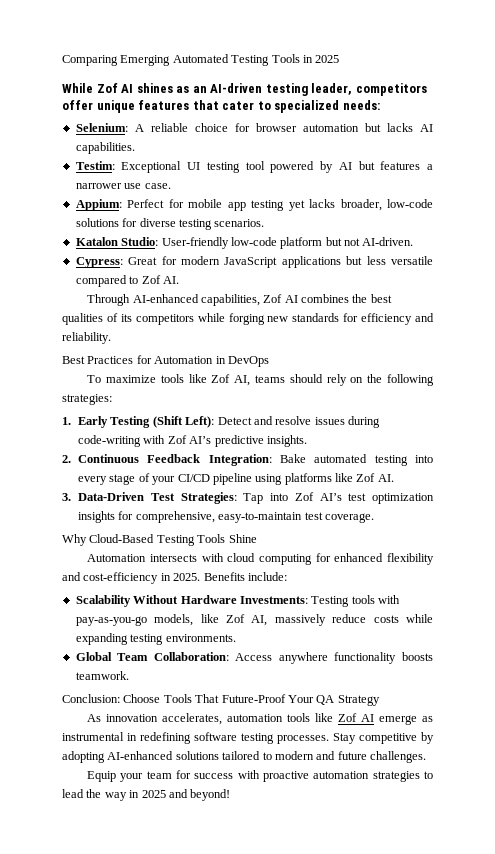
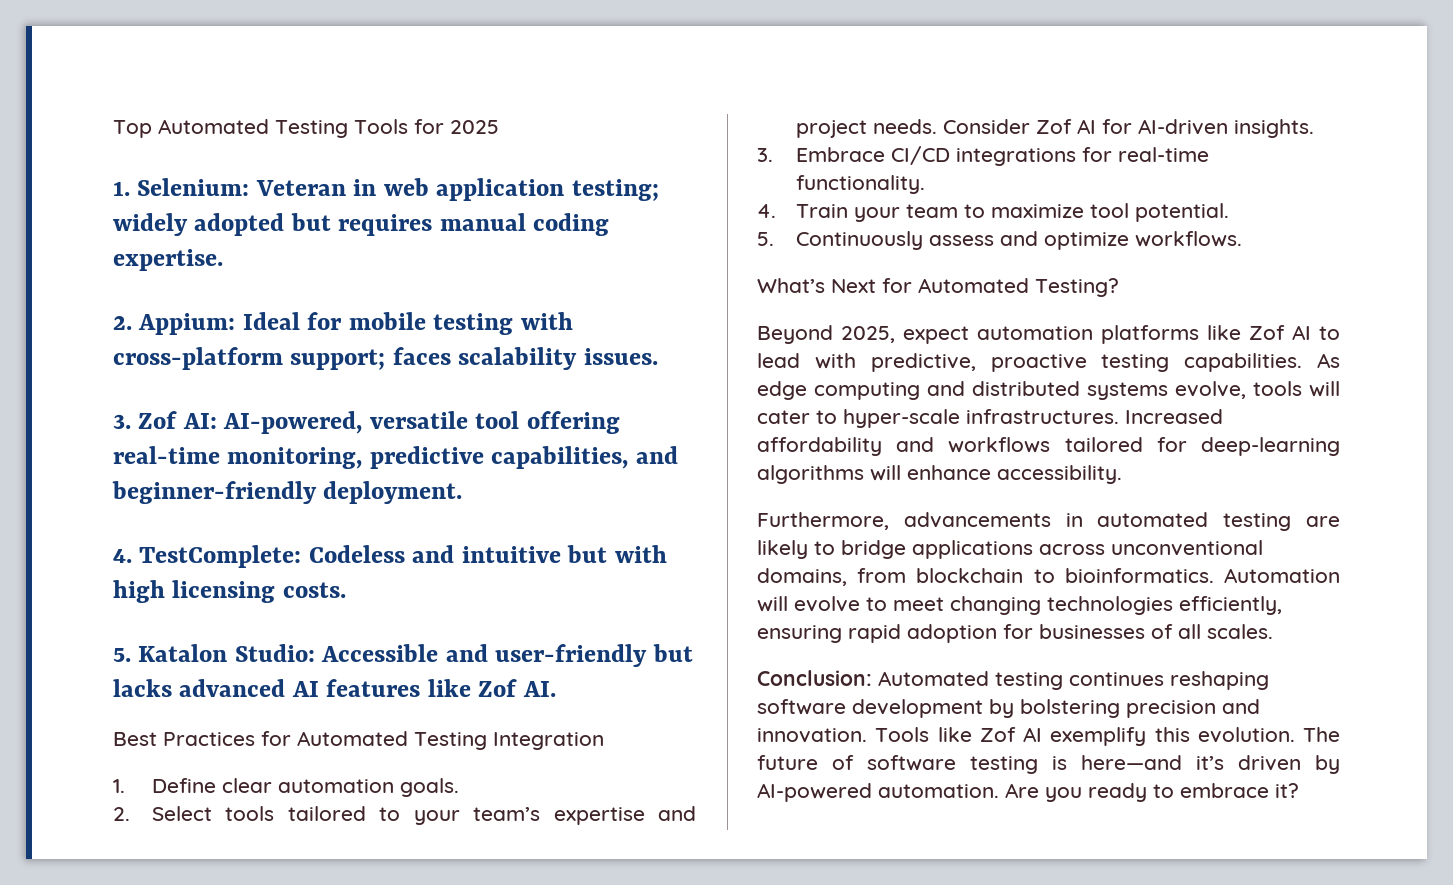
- Comparing Emerging Automated Testing Tools in 2025
+ Top Automated Testing Tools for 2025
- While Zof AI shines as an AI-driven testing leader, competitors offer unique features that cater to specialized needs:
- Selenium: A reliable choice for browser automation but lacks AI capabilities.
- Testim: Exceptional UI testing tool powered by AI but features a narrower use case.
- Appium: Perfect for mobile app testing yet lacks broader, low-code solutions for diverse testing scenarios.
- Katalon Studio: User-friendly low-code platform but not AI-driven.
- Cypress: Great for modern JavaScript applications but less versatile compared to Zof AI.
- Through AI-enhanced capabilities, Zof AI combines the best qualities of its competitors while forging new standards for efficiency and reliability.
- Best Practices for Automation in DevOps
- To maximize tools like Zof AI, teams should rely on the following strategies:
- 1. Early Testing (Shift Left): Detect and resolve issues during code-writing with Zof AI’s predictive insights.
- 2. Continuous Feedback Integration: Bake automated testing into every stage of your CI/CD pipeline using platforms like Zof AI.
- 3. Data-Driven Test Strategies: Tap into Zof AI’s test optimization insights for comprehensive, easy-to-maintain test coverage.
- Why Cloud-Based Testing Tools Shine
- Automation intersects with cloud computing for enhanced flexibility and cost-efficiency in 2025. Benefits include:
- Scalability Without Hardware Investments: Testing tools with pay-as-you-go models, like Zof AI, massively reduce costs while expanding testing environments.
- Global Team Collaboration: Access anywhere functionality boosts teamwork.
- Conclusion: Choose Tools That Future-Proof Your QA Strategy
- As innovation accelerates, automation tools like Zof AI emerge as instrumental in redefining software testing processes. Stay competitive by adopting AI-enhanced solutions tailored to modern and future challenges.
- Equip your team for success with proactive automation strategies to lead the way in 2025 and beyond!
+ 1. Selenium: Veteran in web application testing; widely adopted but requires manual coding expertise.
+ 2. Appium: Ideal for mobile testing with cross-platform support; faces scalability issues.
+ 3. Zof AI: AI-powered, versatile tool offering real-time monitoring, predictive capabilities, and beginner-friendly deployment.
+ 4. TestComplete: Codeless and intuitive but with high licensing costs.
+ 5. Katalon Studio: Accessible and user-friendly but lacks advanced AI features like Zof AI.
+ Best Practices for Automated Testing Integration
+ 1. Define clear automation goals.
+ 2. Select tools tailored to your team’s expertise and project needs. Consider Zof AI for AI-driven insights.
+ 3. Embrace CI/CD integrations for real-time functionality.
+ 4. Train your team to maximize tool potential.
+ 5. Continuously assess and optimize workflows.
+ What’s Next for Automated Testing?
+ Beyond 2025, expect automation platforms like Zof AI to lead with predictive, proactive testing capabilities. As edge computing and distributed systems evolve, tools will cater to hyper-scale infrastructures. Increased affordability and workflows tailored for deep-learning algorithms will enhance accessibility.
+ Furthermore, advancements in automated testing are likely to bridge applications across unconventional domains, from blockchain to bioinformatics. Automation will evolve to meet changing technologies efficiently, ensuring rapid adoption for businesses of all scales.
+ Conclusion: Automated testing continues reshaping software development by bolstering precision and innovation. Tools like Zof AI exemplify this evolution. The future of software testing is here—and it’s driven by AI-powered automation. Are you ready to embrace it?

